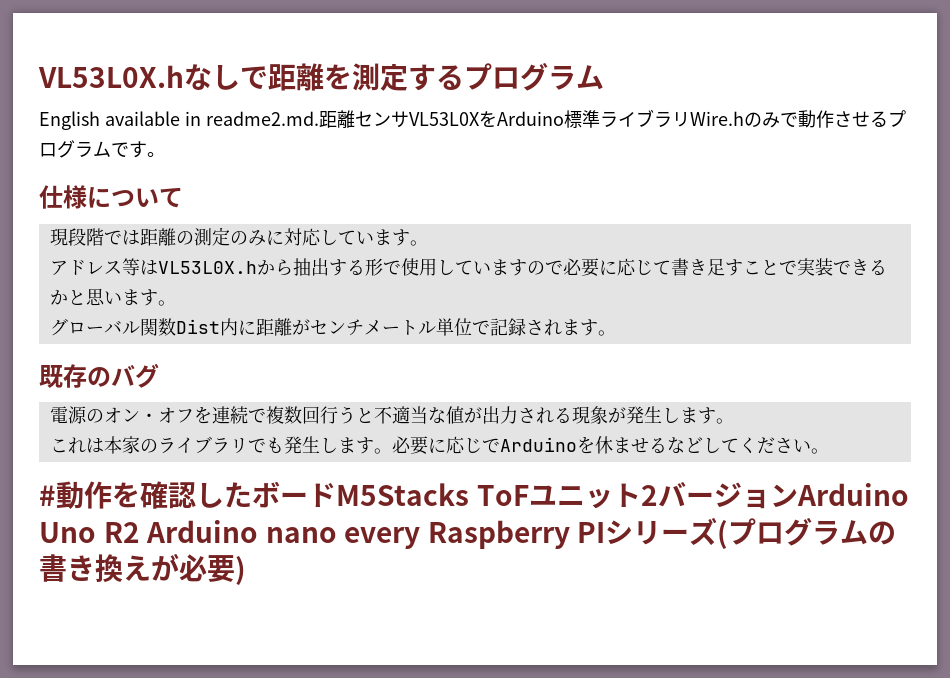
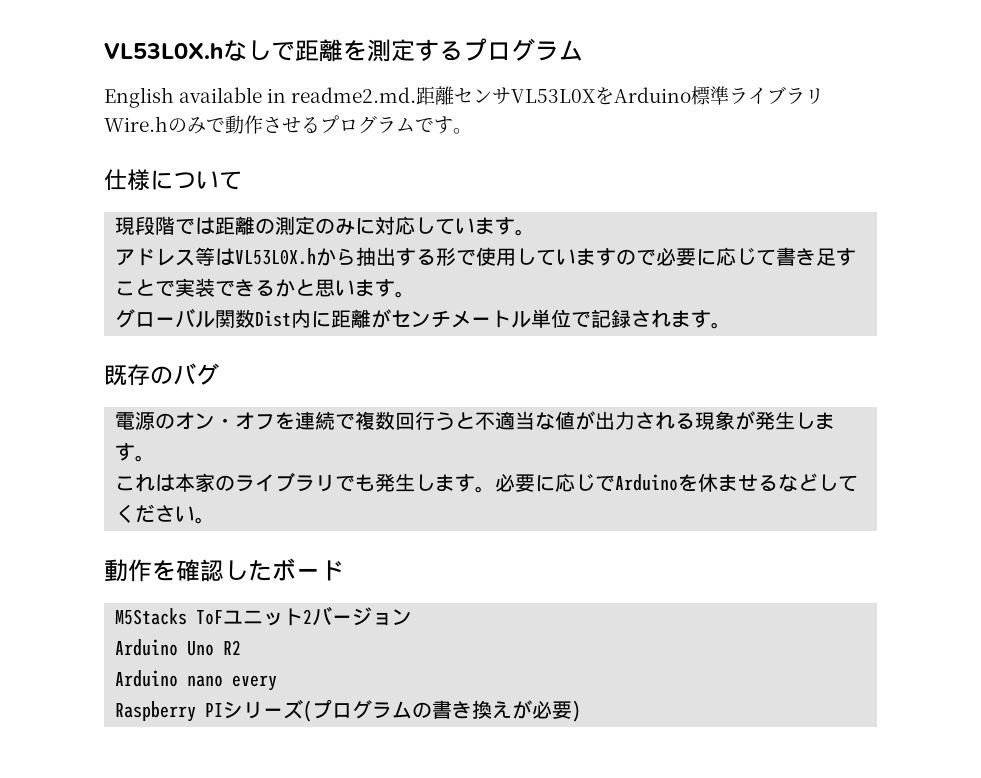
- #動作を確認したボードM5Stacks ToFユニット2バージョンArduino Uno R2 Arduino nano every Raspberry PIシリーズ(プログラムの書き換えが必要)
+ 動作を確認したボード
+ M5Stacks ToFユニット2バージョン
+ Arduino Uno R2
+ Arduino nano every
+ Raspberry PIシリーズ(プログラムの書き換えが必要)

